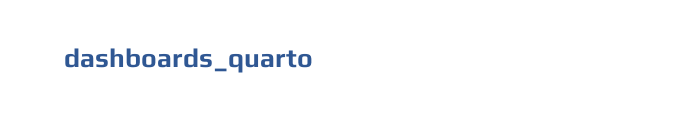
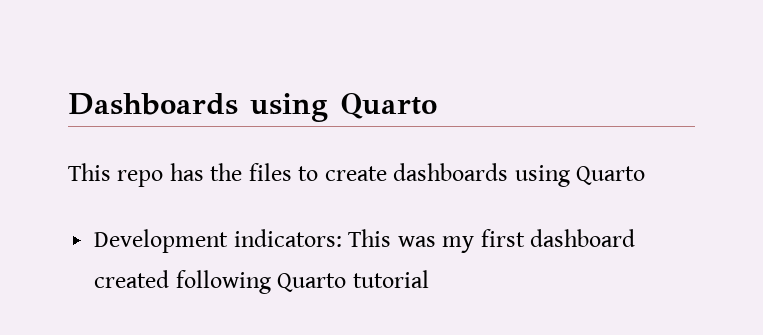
- dashboards_quarto
+ Dashboards using Quarto
+ This repo has the files to create dashboards using Quarto
+ Development indicators: This was my first dashboard created following Quarto tutorial

